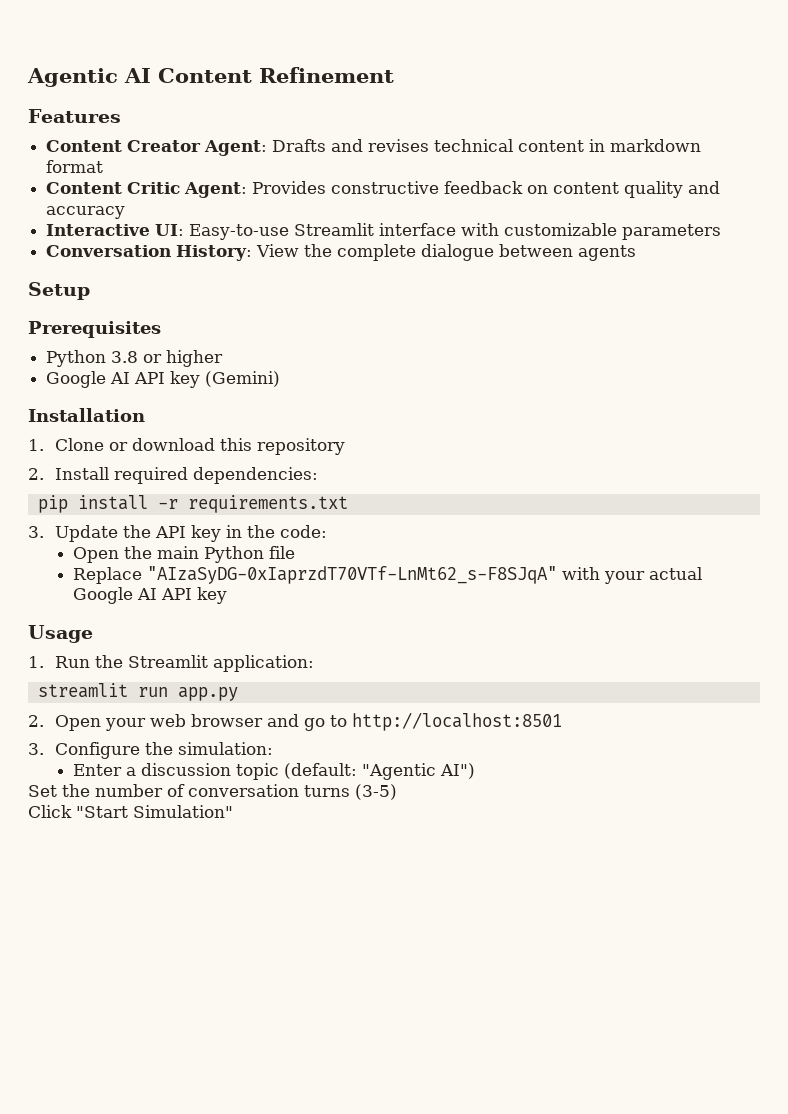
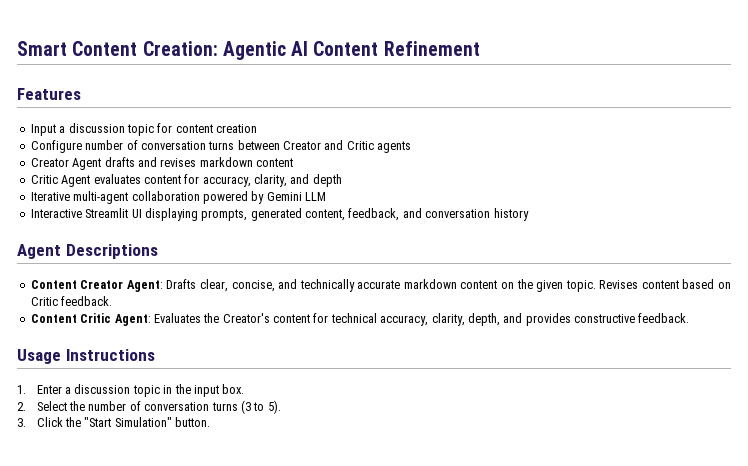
- Agentic AI Content Refinement
+ Smart Content Creation: Agentic AI Content Refinement
- Content Creator Agent: Drafts and revises technical content in markdown format
- Content Critic Agent: Provides constructive feedback on content quality and accuracy
- Interactive UI: Easy-to-use Streamlit interface with customizable parameters
- Conversation History: View the complete dialogue between agents
- Setup
- Prerequisites
- Python 3.8 or higher
- Google AI API key (Gemini)
- Installation
- 1. Clone or download this repository
- 2. Install required dependencies:
- pip install -r requirements.txt
- 3. Update the API key in the code:
- Open the main Python file
- Replace "AIzaSyDG-0xIaprzdT70VTf-LnMt62_s-F8SJqA" with your actual Google AI API key
- Usage
- 1. Run the Streamlit application:
- streamlit run app.py
- 2. Open your web browser and go to http://localhost:8501
- 3. Configure the simulation:
- Enter a discussion topic (default: "Agentic AI")
- Set the number of conversation turns (3-5)
- Click "Start Simulation"
+ Input a discussion topic for content creation
+ Configure number of conversation turns between Creator and Critic agents
+ Creator Agent drafts and revises markdown content
+ Critic Agent evaluates content for accuracy, clarity, and depth
+ Iterative multi-agent collaboration powered by Gemini LLM
+ Interactive Streamlit UI displaying prompts, generated content, feedback, and conversation history
+ Agent Descriptions
+ Content Creator Agent: Drafts clear, concise, and technically accurate markdown content on the given topic. Revises content based on Critic feedback.
+ Content Critic Agent: Evaluates the Creator's content for technical accuracy, clarity, depth, and provides constructive feedback.
+ Usage Instructions
+ 1. Enter a discussion topic in the input box.
+ 2. Select the number of conversation turns (3 to 5).
+ 3. Click the "Start Simulation" button.

